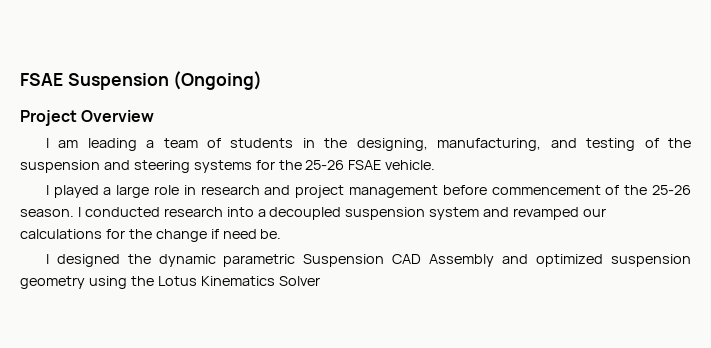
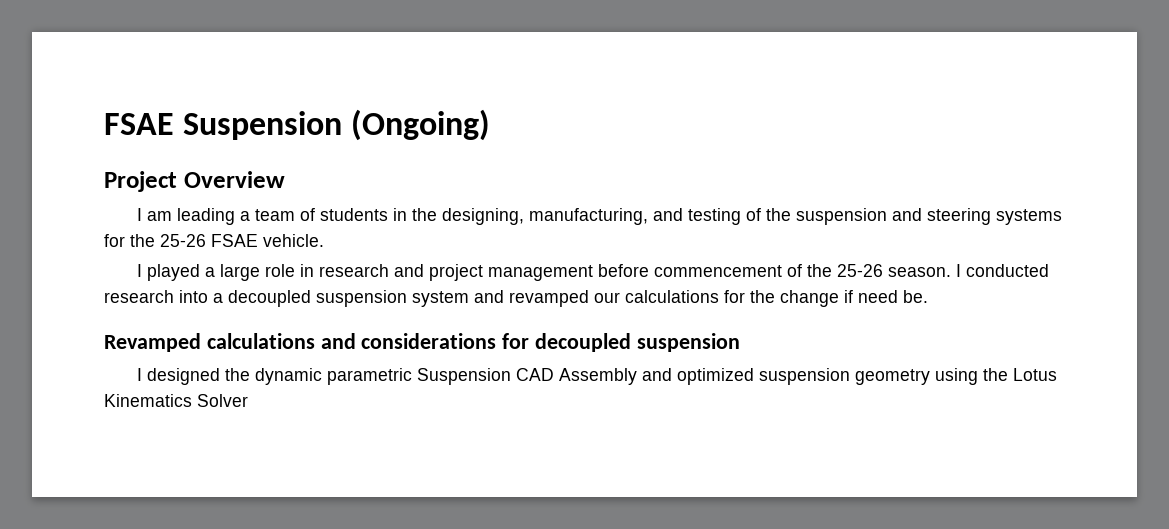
+ Revamped calculations and considerations for decoupled suspension

